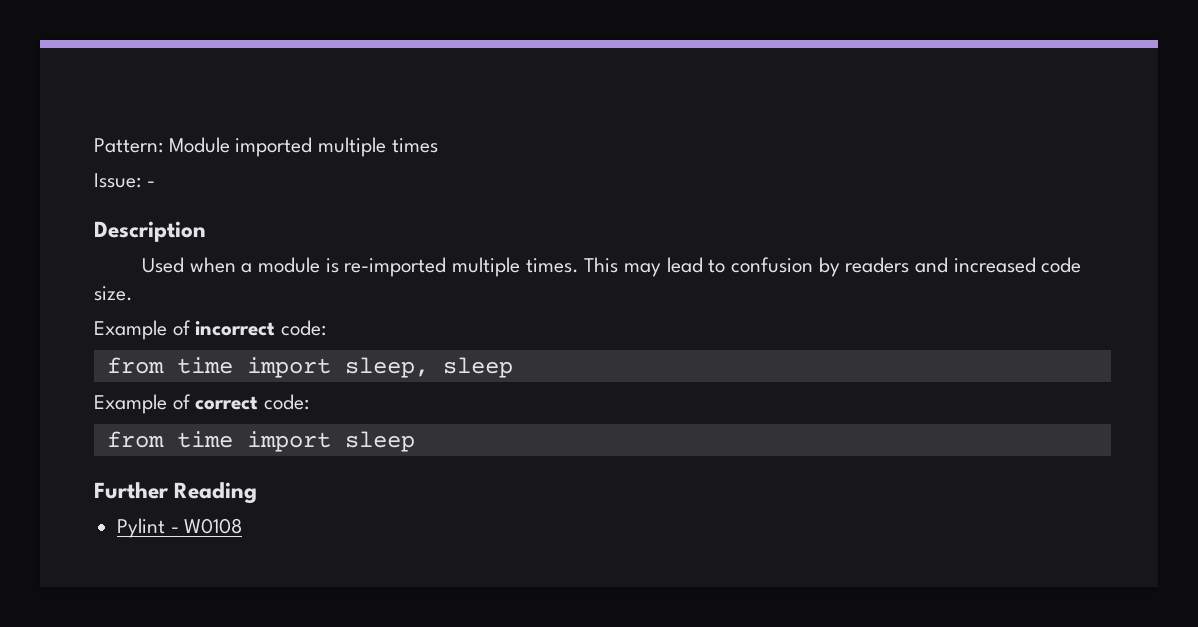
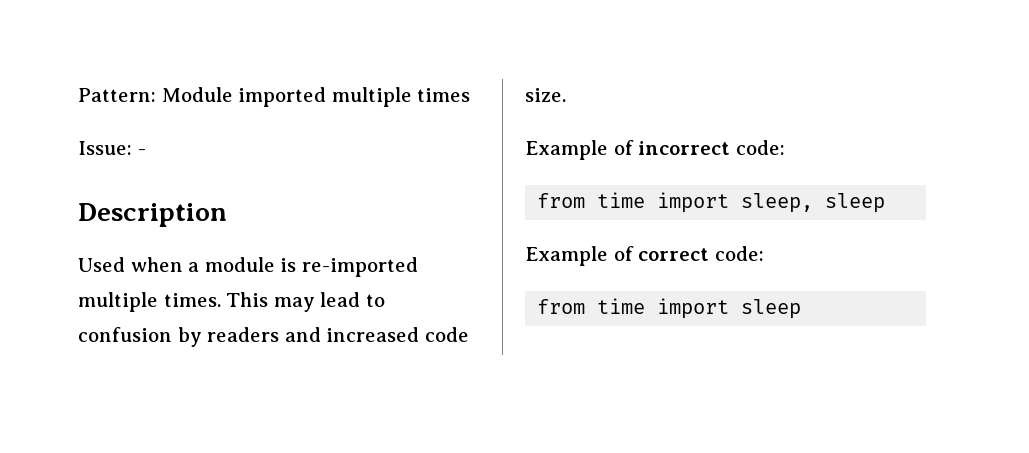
- Further Reading
- Pylint - W0108

